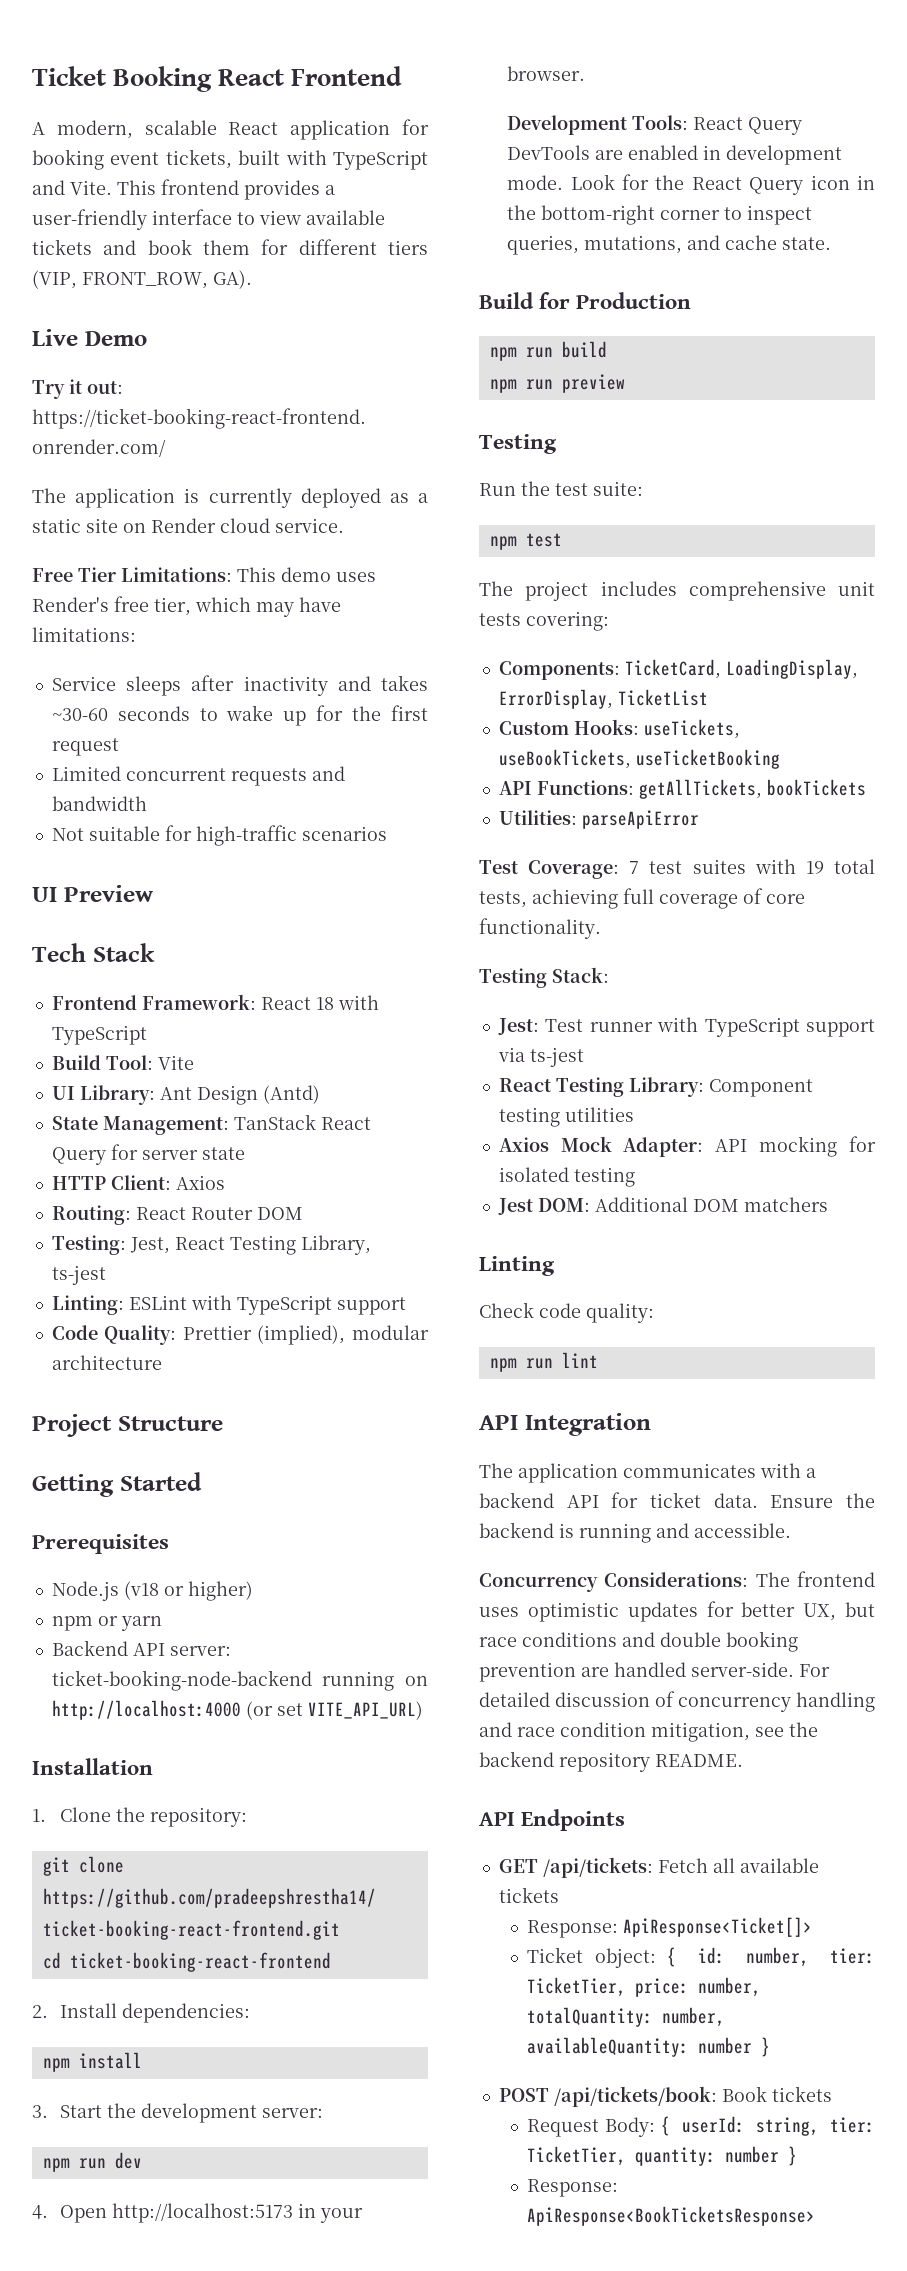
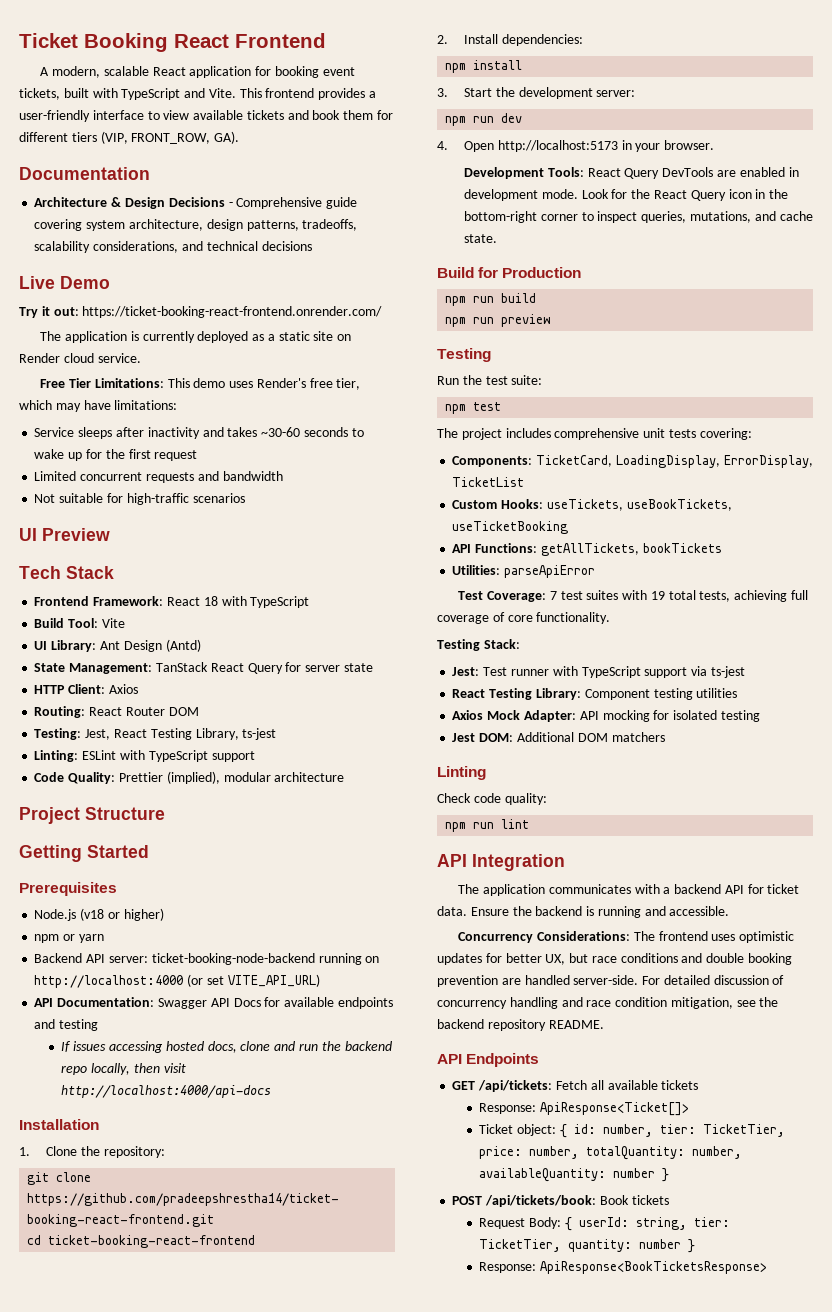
+ Documentation
+ Architecture & Design Decisions - Comprehensive guide covering system architecture, design patterns, tradeoffs, scalability considerations, and technical decisions
+ API Documentation: Swagger API Docs for available endpoints and testing
+ If issues accessing hosted docs, clone and run the backend repo locally, then visit http://localhost:4000/api-docs

